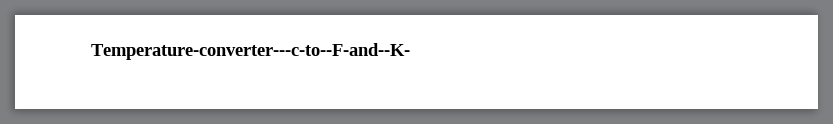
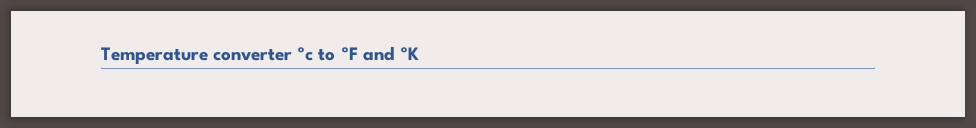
- Temperature-converter---c-to--F-and--K-
+ Temperature converter ºc to ºF and ºK

